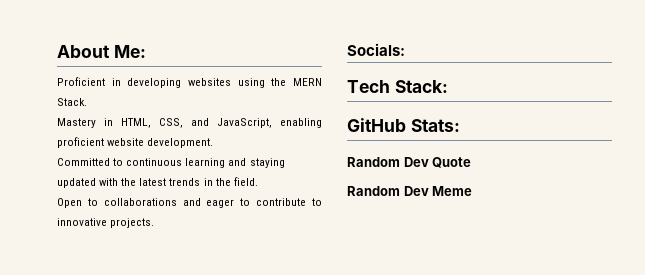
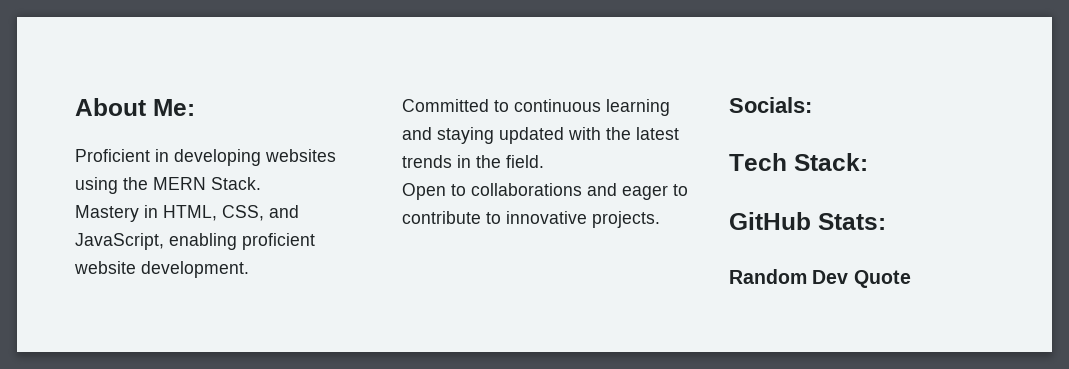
- Random Dev Meme

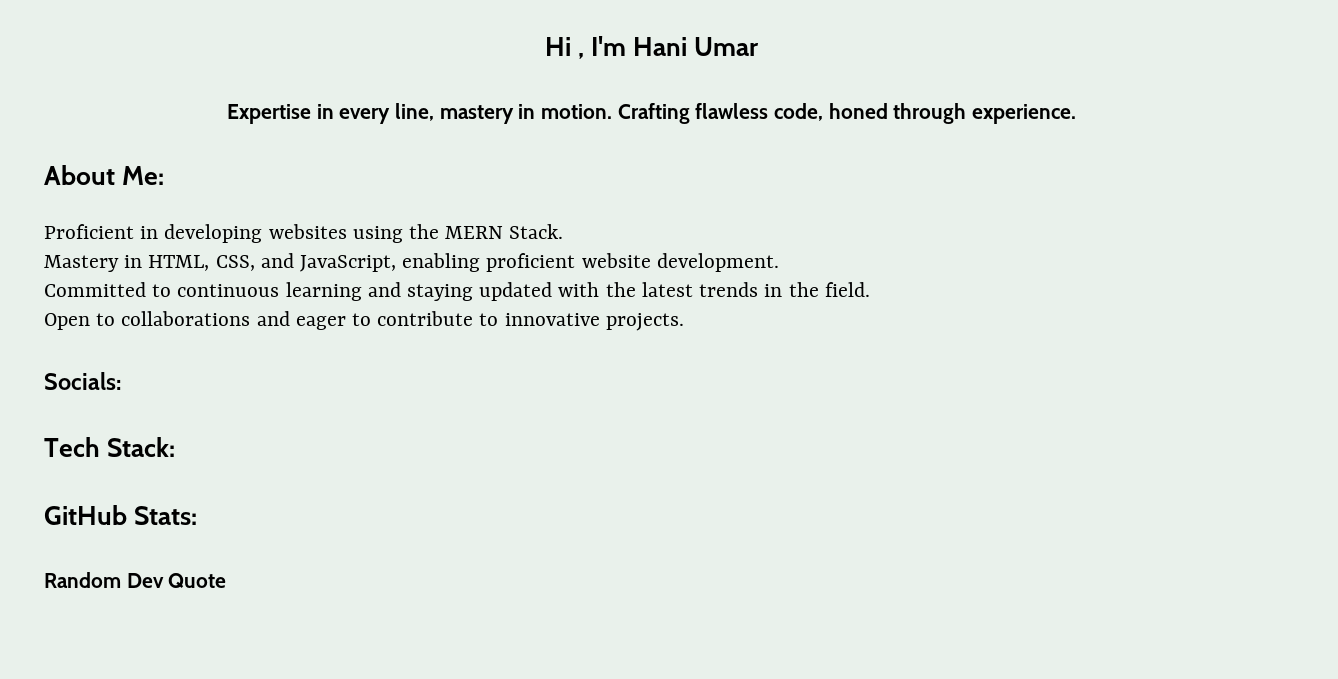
+ Hi , I'm Hani Umar
+ Expertise in every line, mastery in motion. Crafting flawless code, honed through experience.

